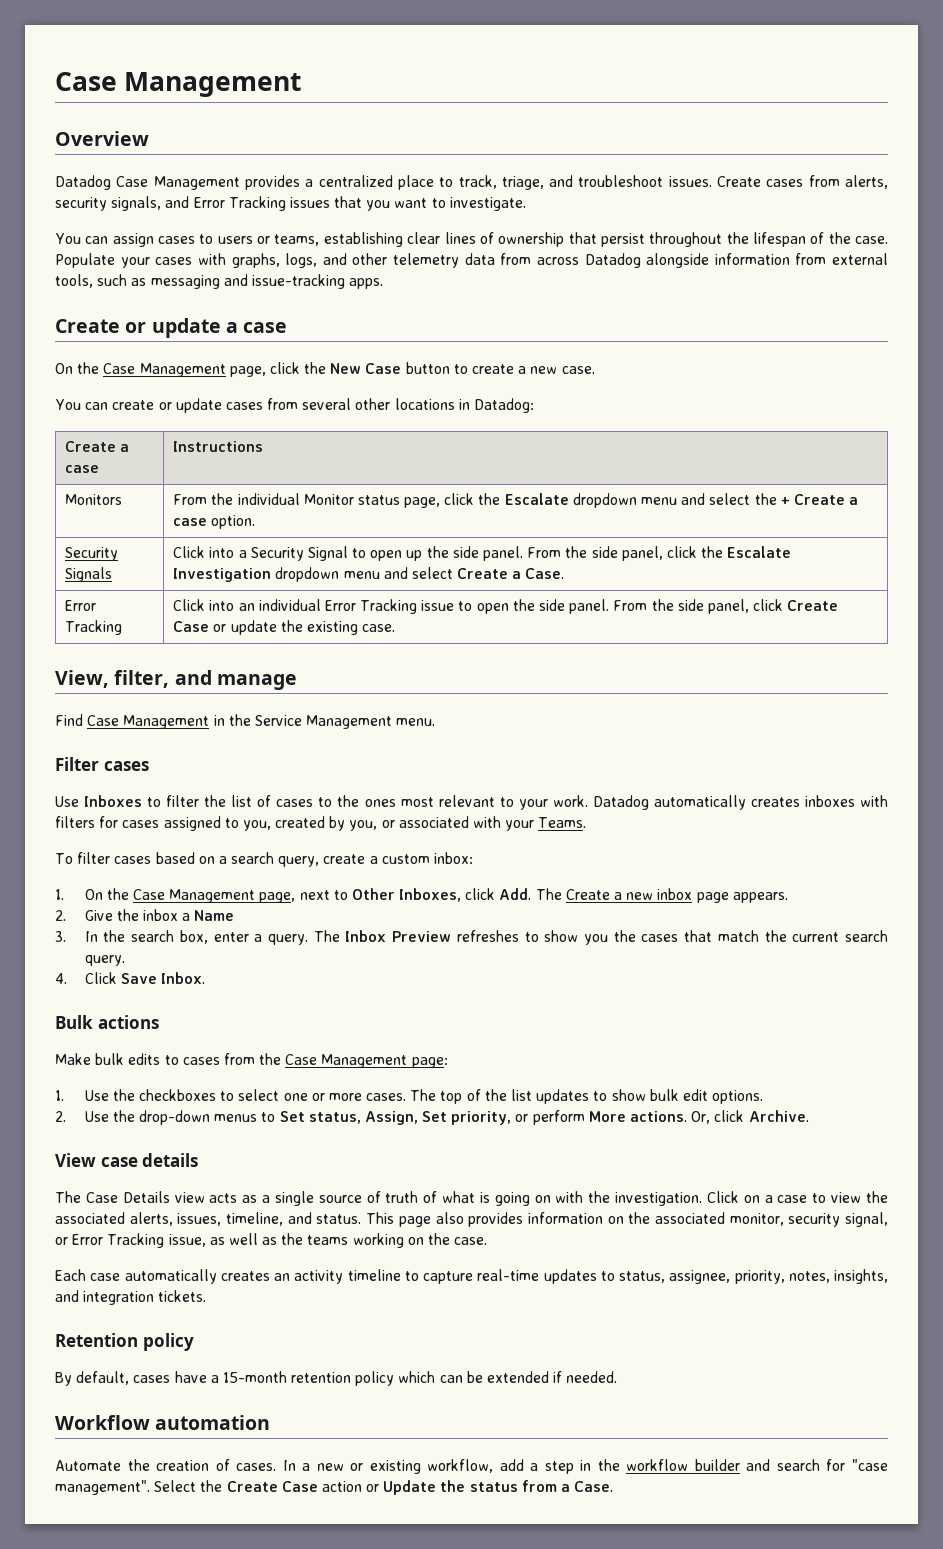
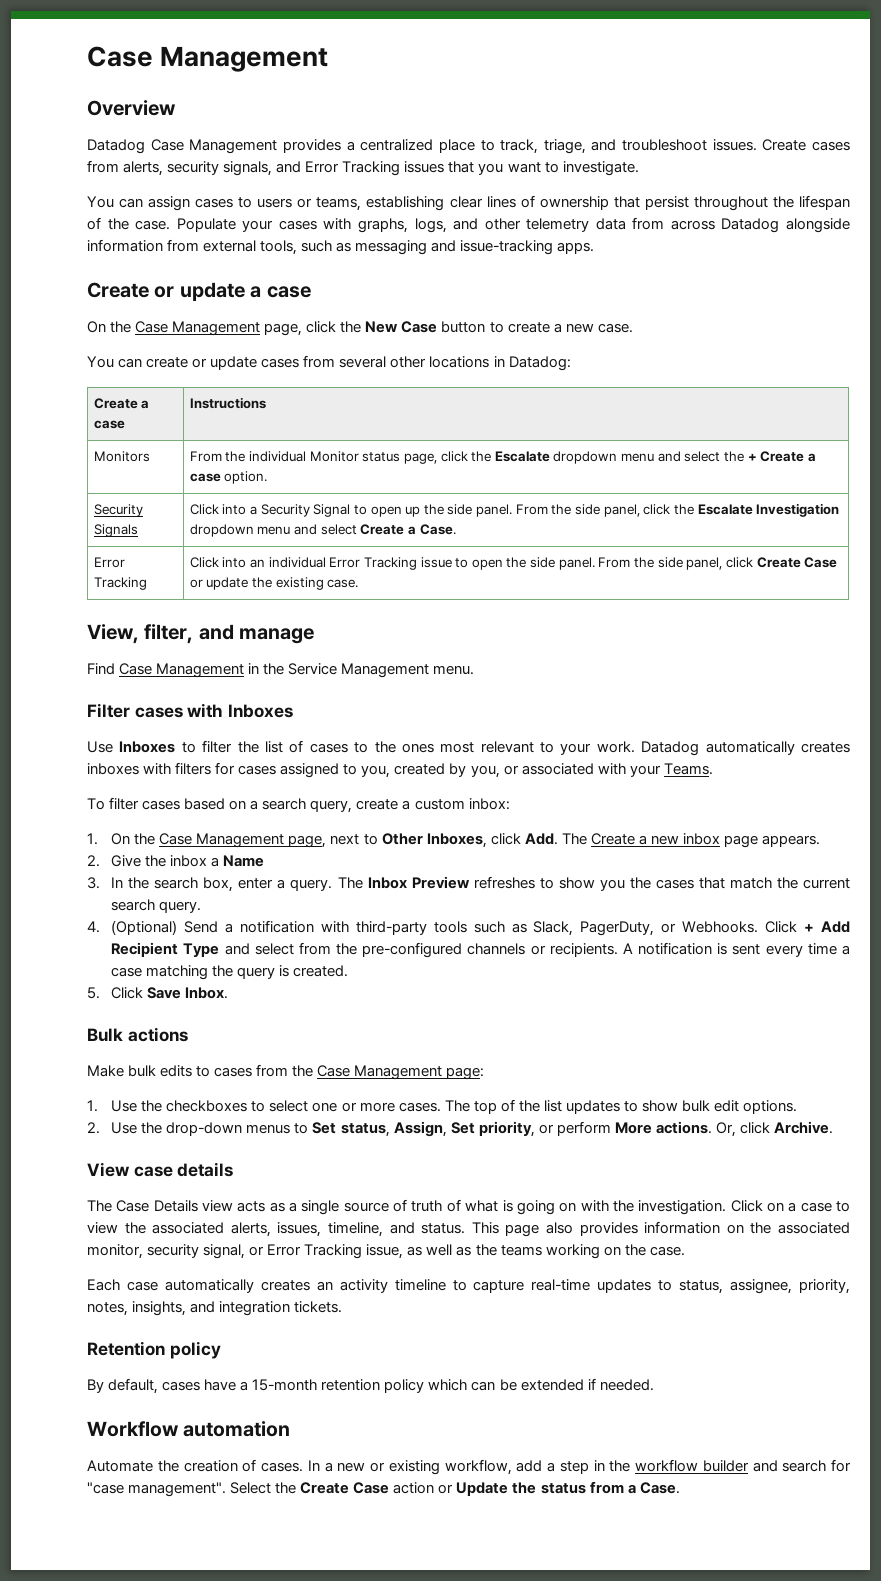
- Filter cases
+ Filter cases with Inboxes
- 4. Click Save Inbox.
+ 4. (Optional) Send a notification with third-party tools such as Slack, PagerDuty, or Webhooks. Click + Add Recipient Type and select from the pre-configured channels or recipients. A notification is sent every time a case matching the query is created.
+ 5. Click Save Inbox.

